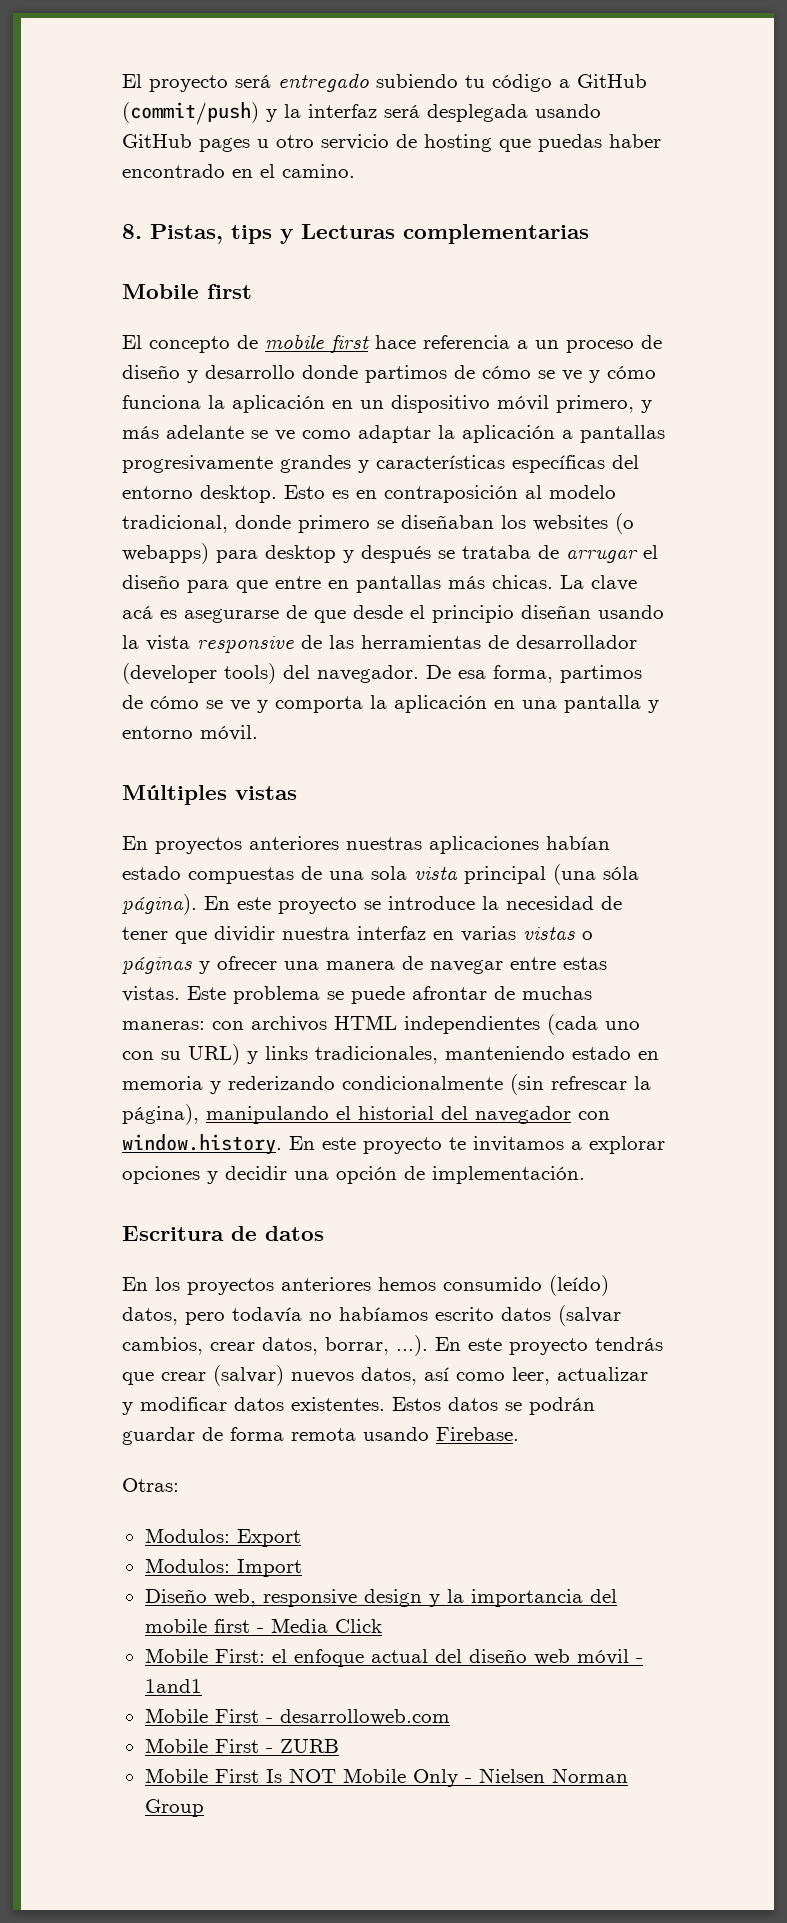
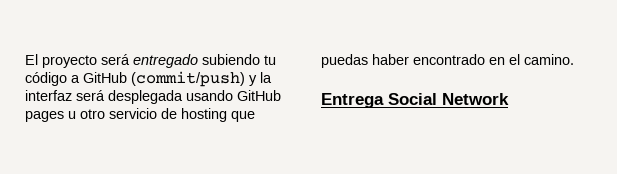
- 8. Pistas, tips y Lecturas complementarias
- Mobile first
- El concepto de mobile first hace referencia a un proceso de diseño y desarrollo donde partimos de cómo se ve y cómo funciona la aplicación en un dispositivo móvil primero, y más adelante se ve como adaptar la aplicación a pantallas progresivamente grandes y características específicas del entorno desktop. Esto es en contraposición al modelo tradicional, donde primero se diseñaban los websites (o webapps) para desktop y después se trataba de arrugar el diseño para que entre en pantallas más chicas. La clave acá es asegurarse de que desde el principio diseñan usando la vista responsive de las herramientas de desarrollador (developer tools) del navegador. De esa forma, partimos de cómo se ve y comporta la aplicación en una pantalla y entorno móvil.
- Múltiples vistas
- En proyectos anteriores nuestras aplicaciones habían estado compuestas de una sola vista principal (una sóla página). En este proyecto se introduce la necesidad de tener que dividir nuestra interfaz en varias vistas o páginas y ofrecer una manera de navegar entre estas vistas. Este problema se puede afrontar de muchas maneras: con archivos HTML independientes (cada uno con su URL) y links tradicionales, manteniendo estado en memoria y rederizando condicionalmente (sin refrescar la página), manipulando el historial del navegador con window.history. En este proyecto te invitamos a explorar opciones y decidir una opción de implementación.
- Escritura de datos
- En los proyectos anteriores hemos consumido (leído) datos, pero todavía no habíamos escrito datos (salvar cambios, crear datos, borrar, ...). En este proyecto tendrás que crear (salvar) nuevos datos, así como leer, actualizar y modificar datos existentes. Estos datos se podrán guardar de forma remota usando Firebase.
- Otras:
- Modulos: Export
- Modulos: Import
- Diseño web, responsive design y la importancia del mobile first - Media Click
- Mobile First: el enfoque actual del diseño web móvil - 1and1
- Mobile First - desarrolloweb.com
- Mobile First - ZURB
- Mobile First Is NOT Mobile Only - Nielsen Norman Group
+ Entrega Social Network

